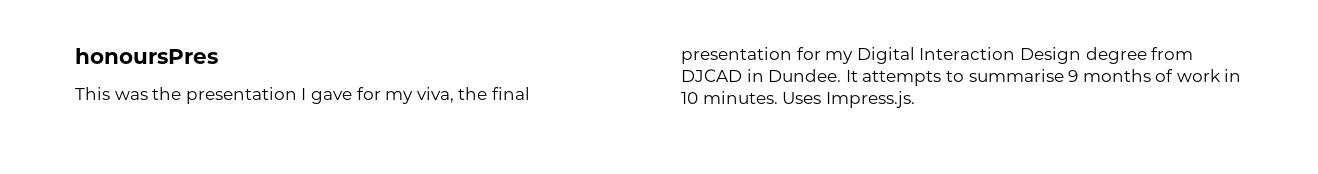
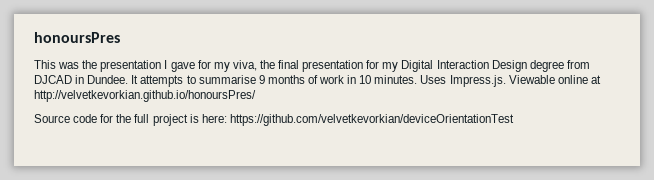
- Uses Impress.js.
+ Uses Impress.js. Viewable online at http://velvetkevorkian.github.io/honoursPres/
+ Source code for the full project is here: https://github.com/velvetkevorkian/deviceOrientationTest

